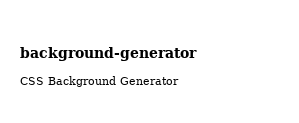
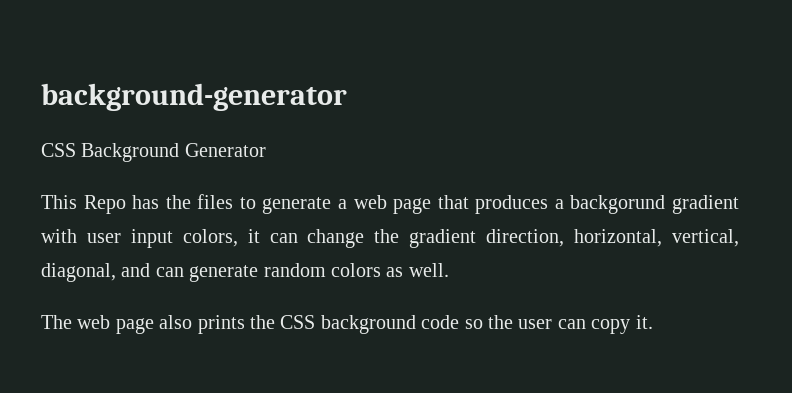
+ This Repo has the files to generate a web page that produces a backgorund gradient with user input colors, it can change the gradient direction, horizontal, vertical, diagonal, and can generate random colors as well.
+ The web page also prints the CSS background code so the user can copy it.

